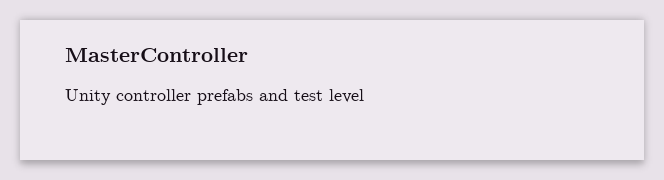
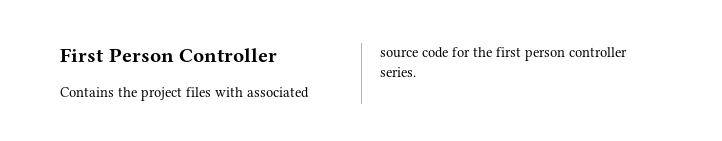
- MasterController
- Unity controller prefabs and test level
+ First Person Controller
+ Contains the project files with associated source code for the first person controller series.

